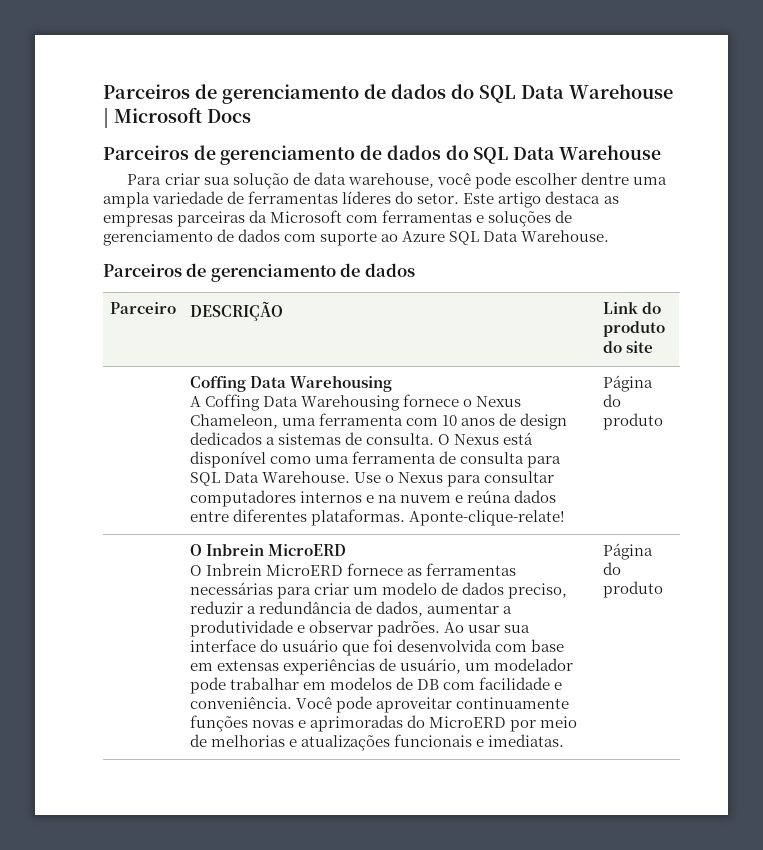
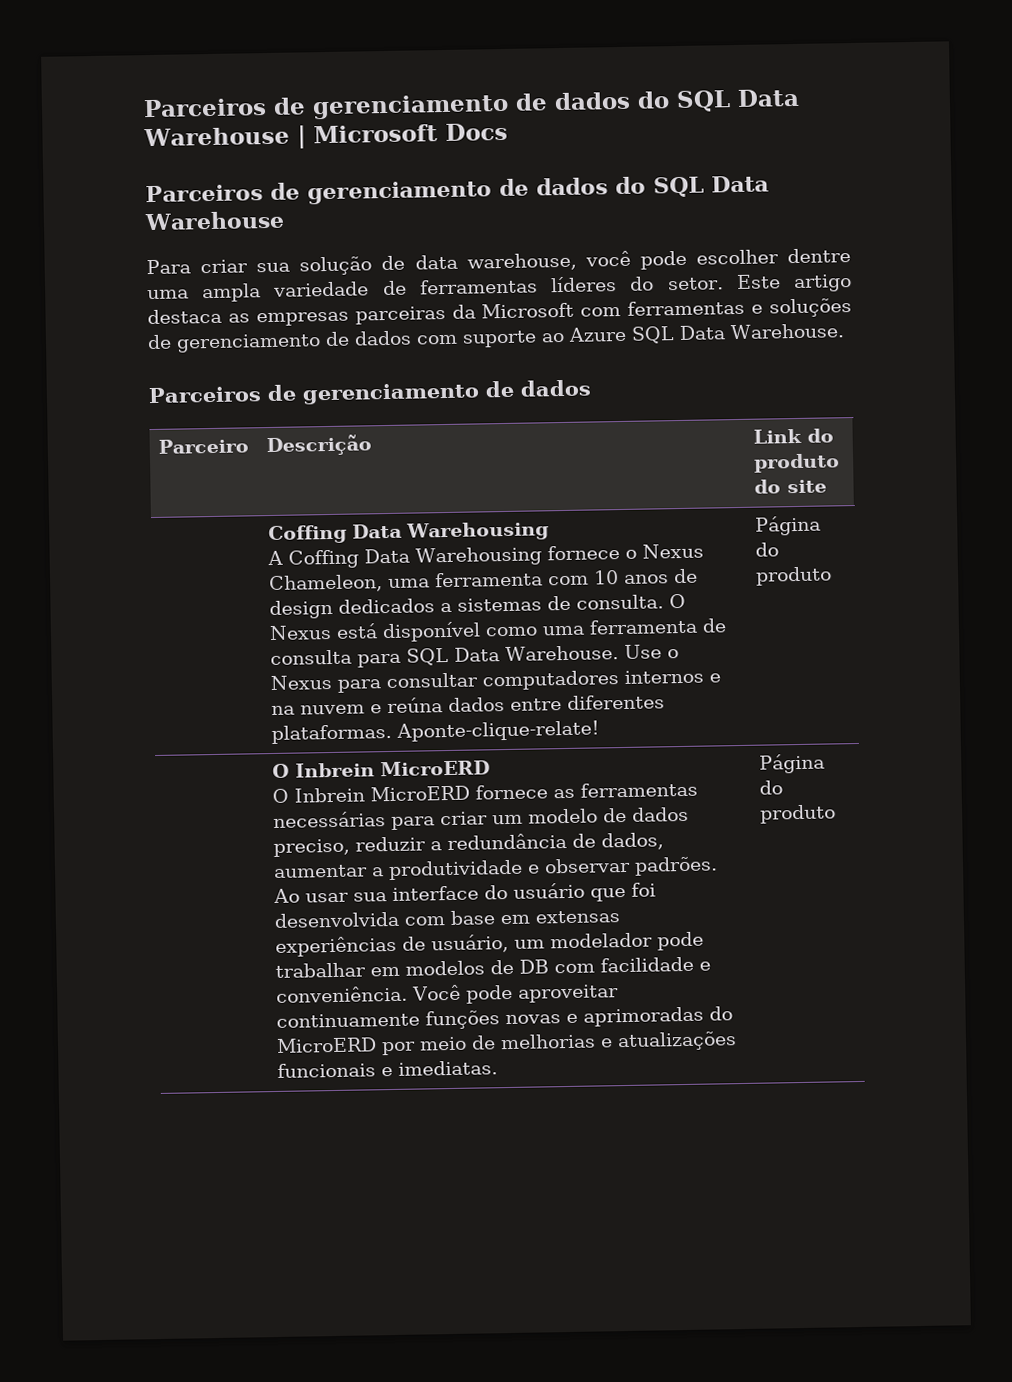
- Parceiro | DESCRIÇÃO | Link do produto do site
+ Parceiro | Descrição | Link do produto do site

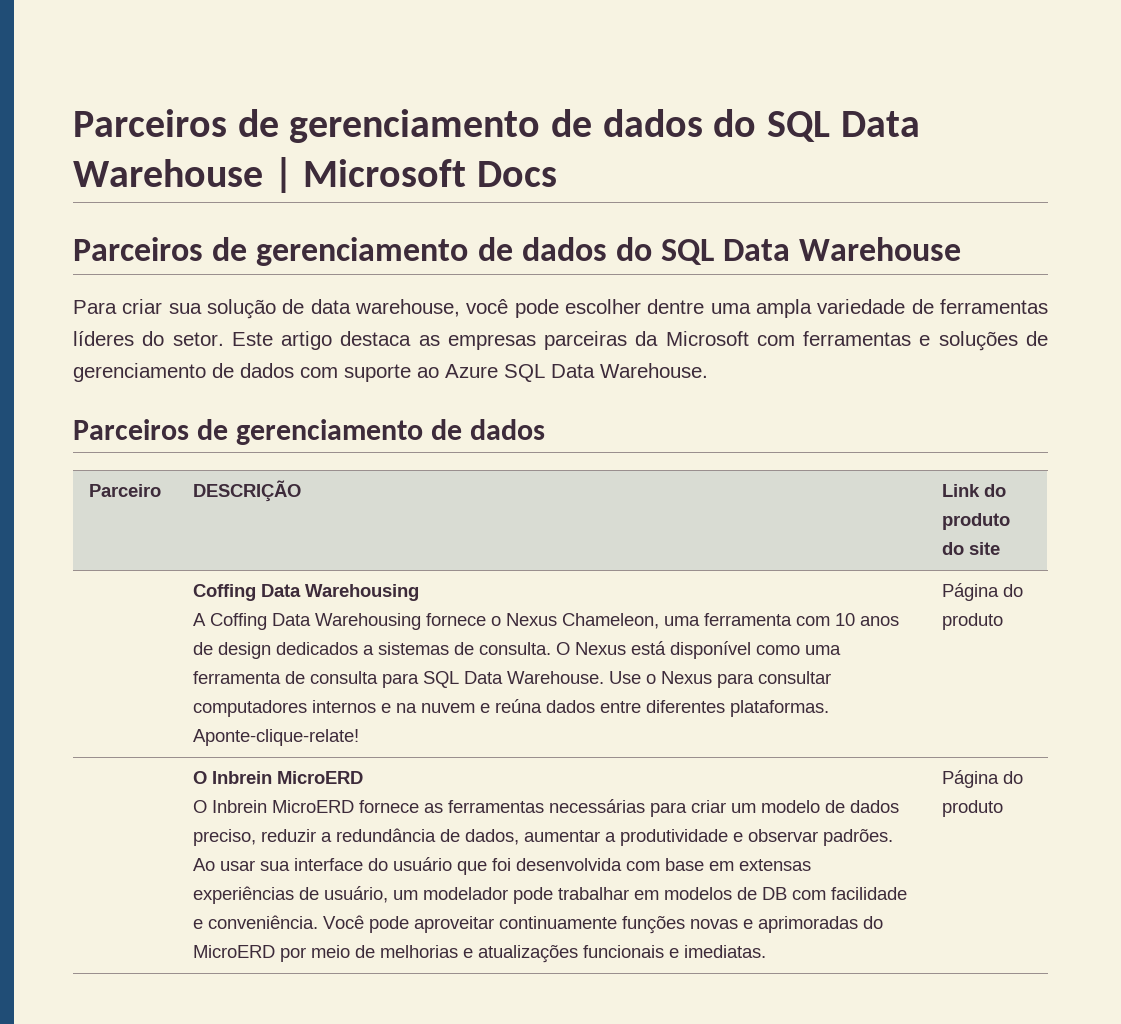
- Parceiro | Descrição | Link do produto do site
+ Parceiro | DESCRIÇÃO | Link do produto do site

